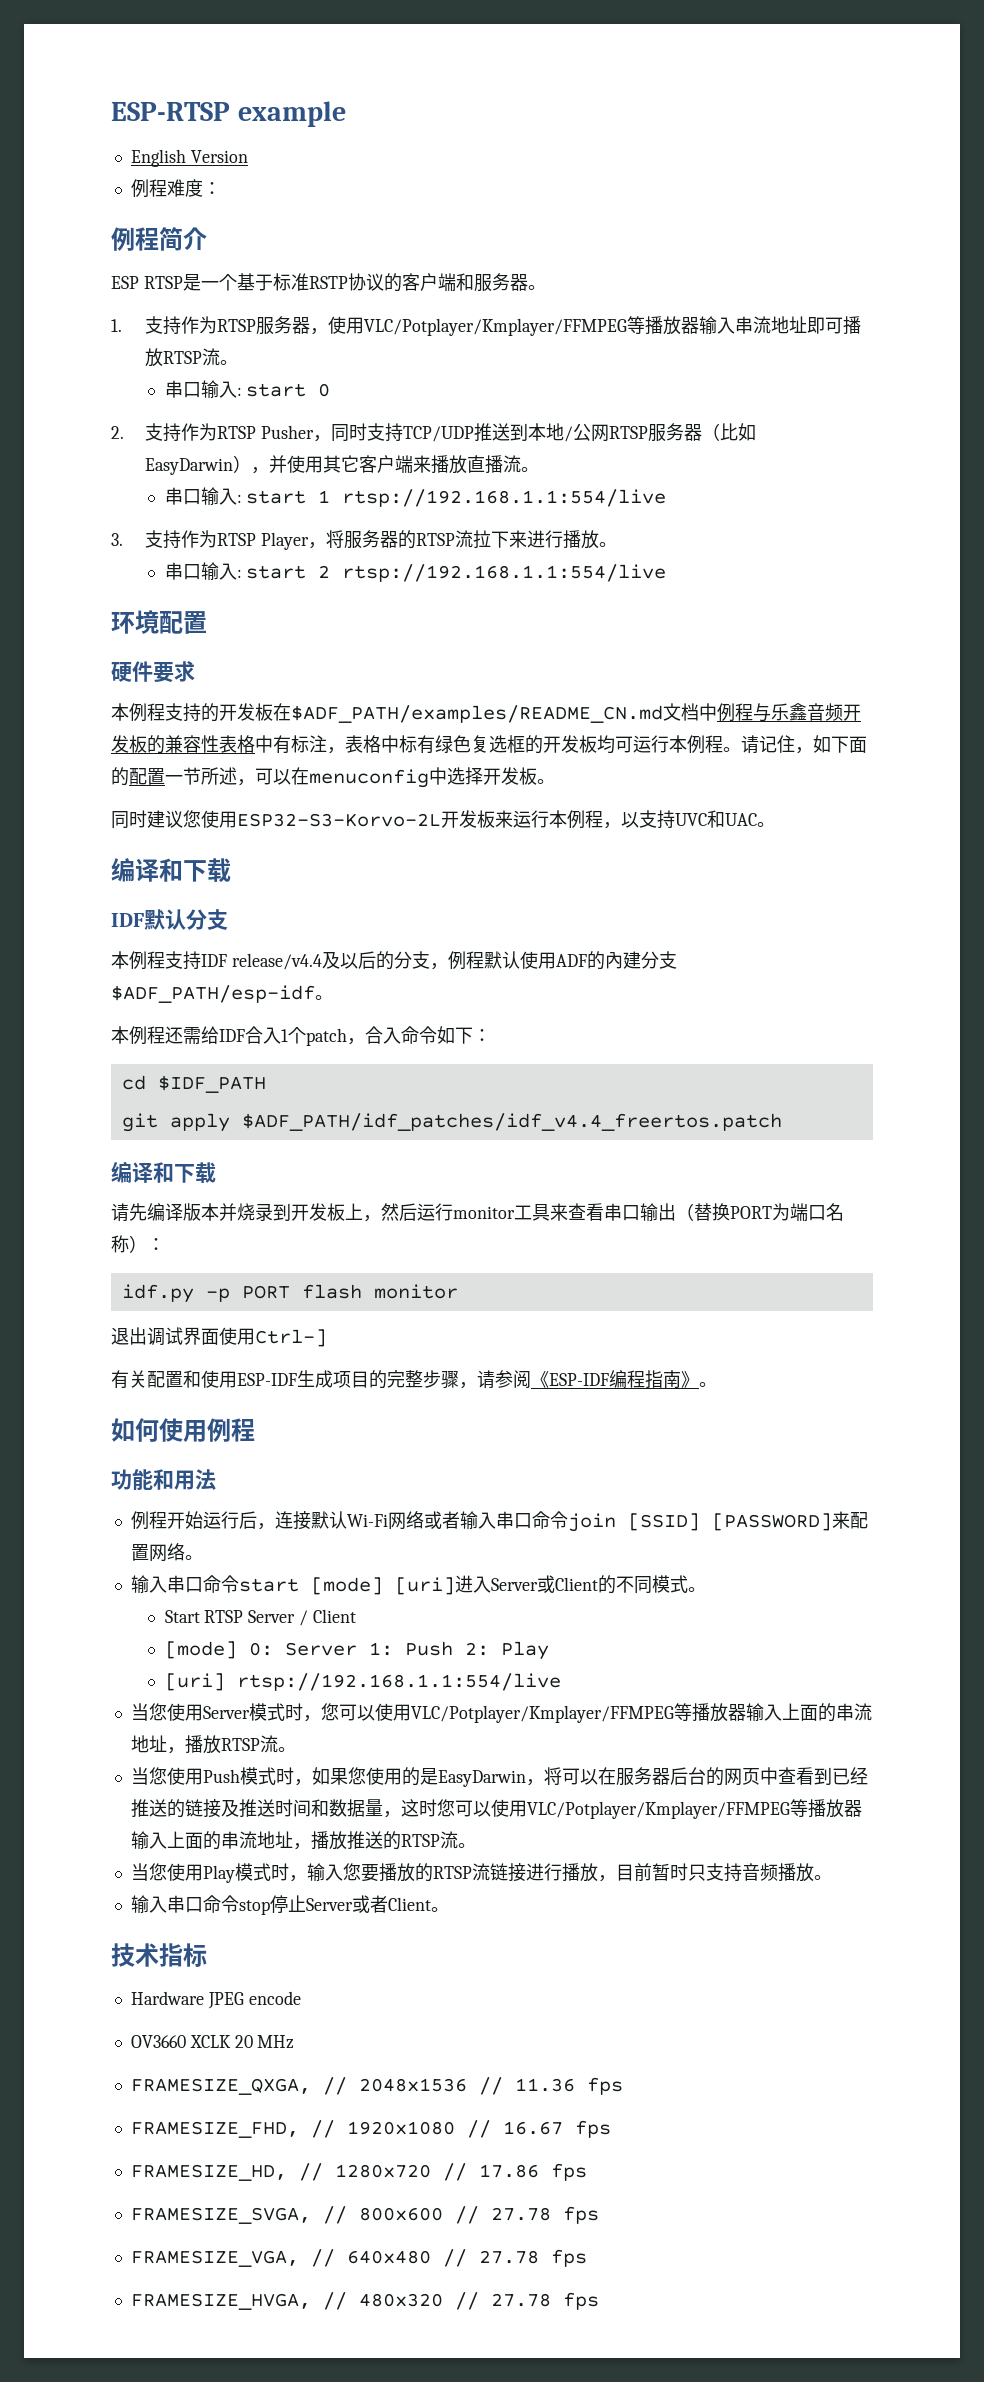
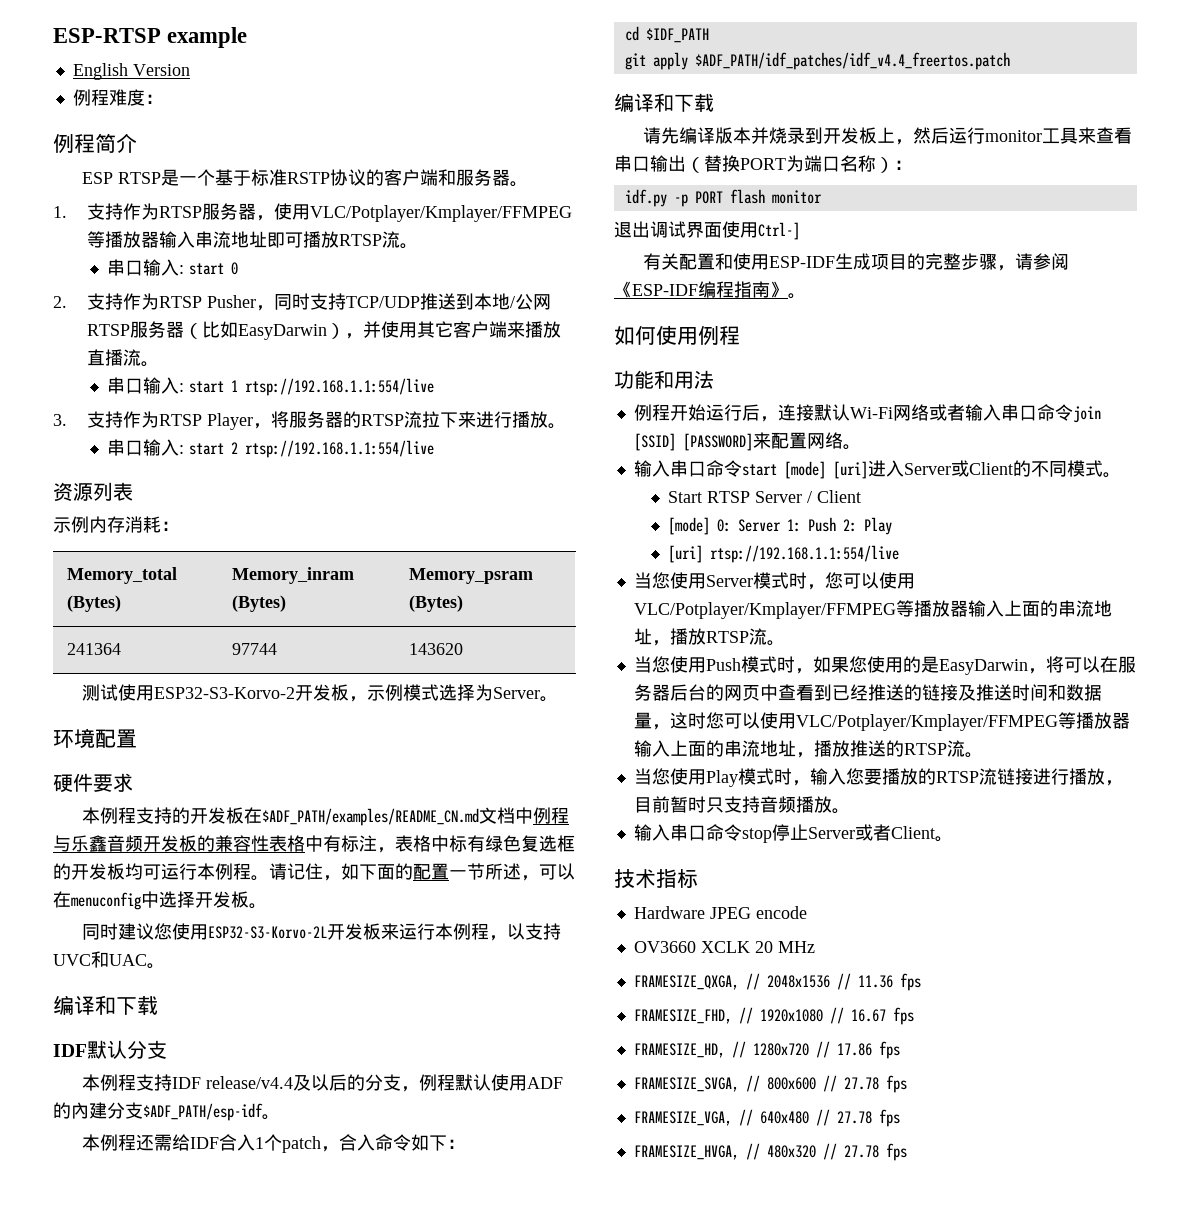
+ 资源列表
+ 示例内存消耗：
+ Memory_total (Bytes) | Memory_inram (Bytes) | Memory_psram (Bytes)
+ 241364 | 97744 | 143620
+ 测试使用ESP32-S3-Korvo-2开发板，示例模式选择为Server。

